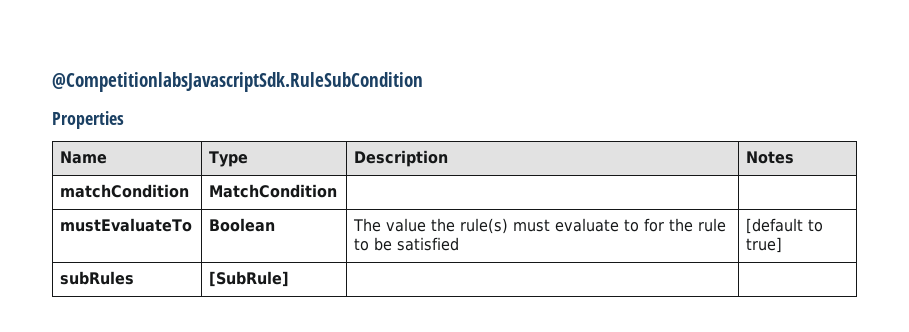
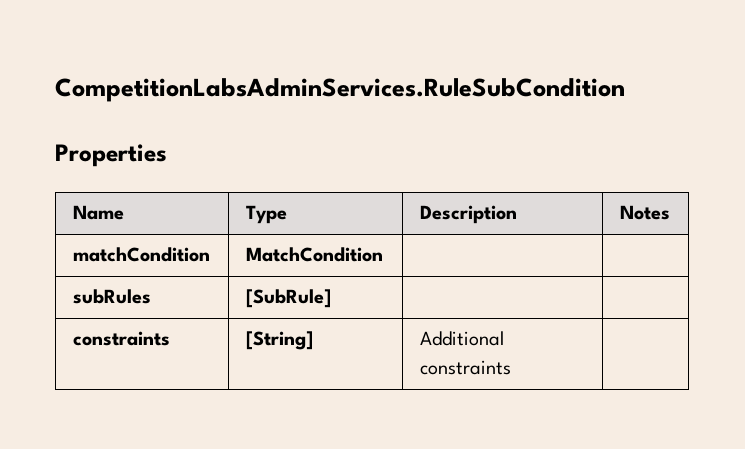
- @CompetitionlabsJavascriptSdk.RuleSubCondition
+ CompetitionLabsAdminServices.RuleSubCondition
- mustEvaluateTo | Boolean | The value the rule(s) must evaluate to for the rule to be satisfied | [default to true]
  subRules | [SubRule] | |
+ constraints | [String] | Additional constraints |

